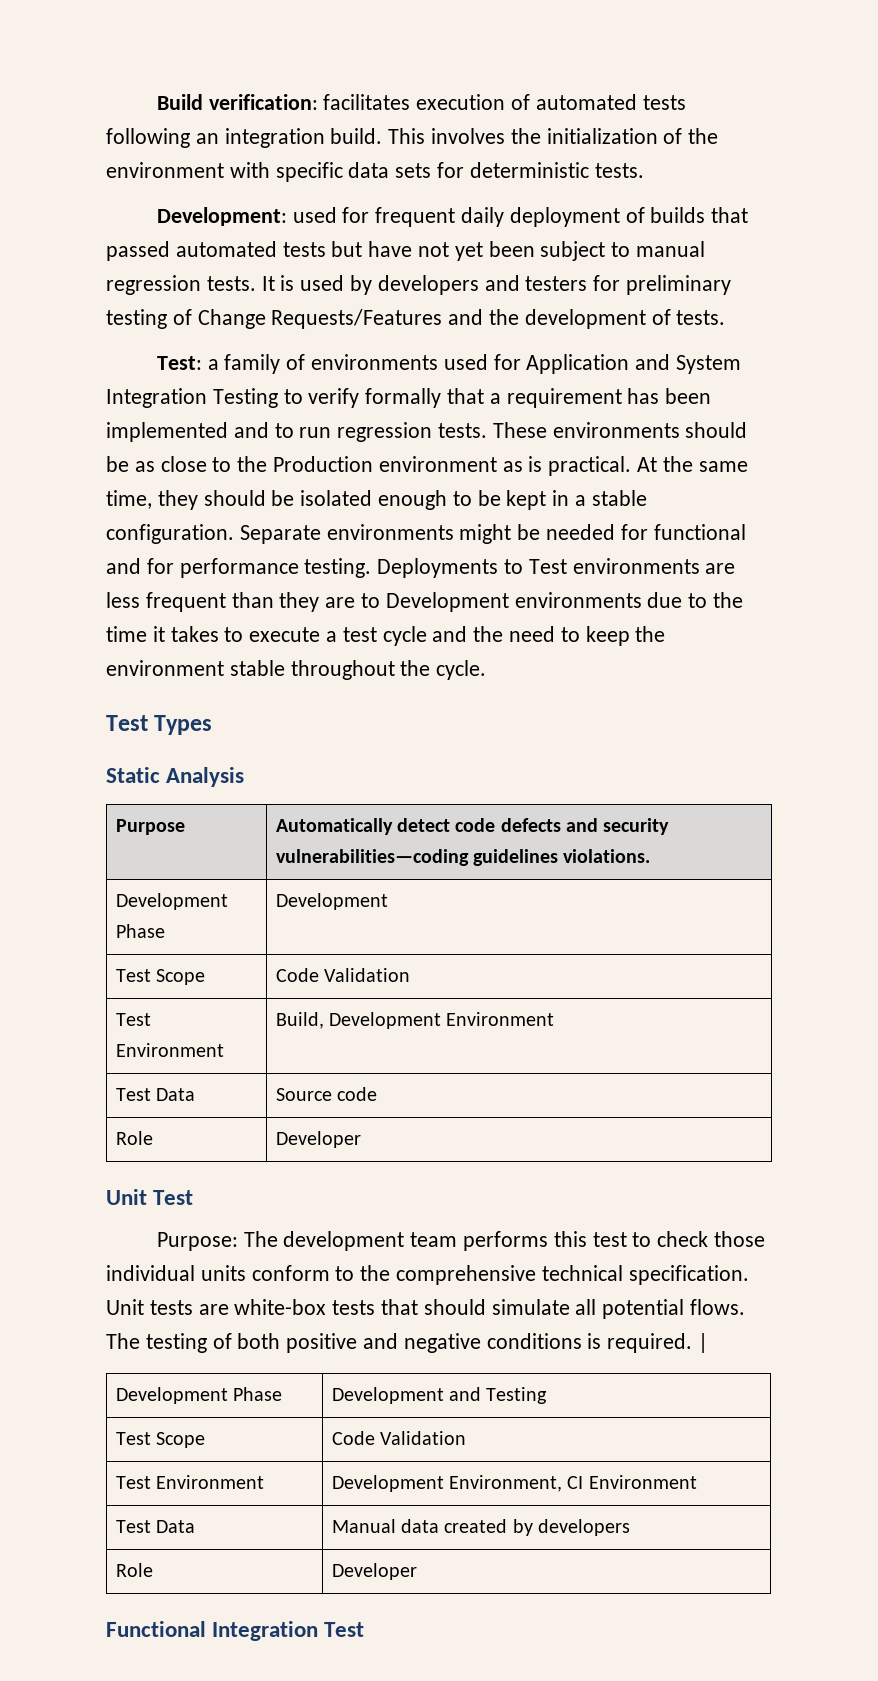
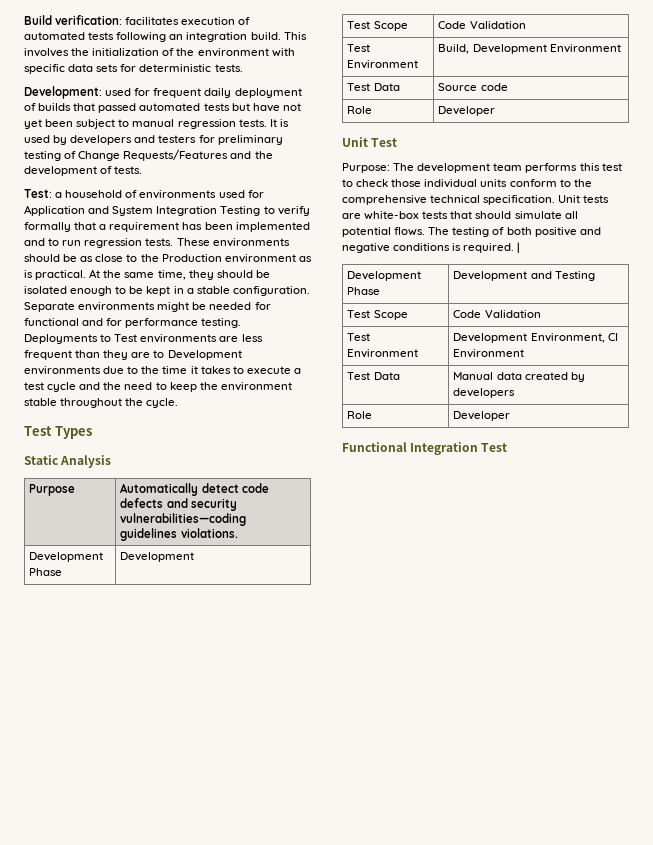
- Test: a family of environments used for Application and System Integration Testing to verify formally that a requirement has been implemented and to run regression tests.
+ Test: a household of environments used for Application and System Integration Testing to verify formally that a requirement has been implemented and to run regression tests.

